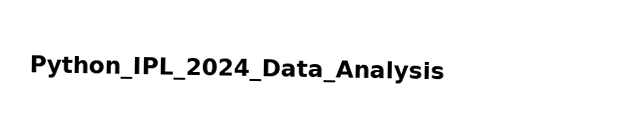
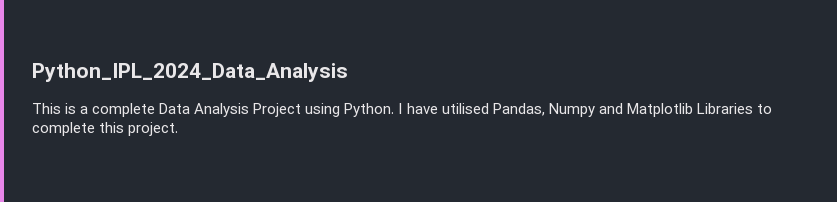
+ This is a complete Data Analysis Project using Python. I have utilised Pandas, Numpy and Matplotlib Libraries to complete this project.

